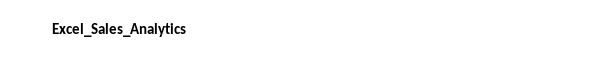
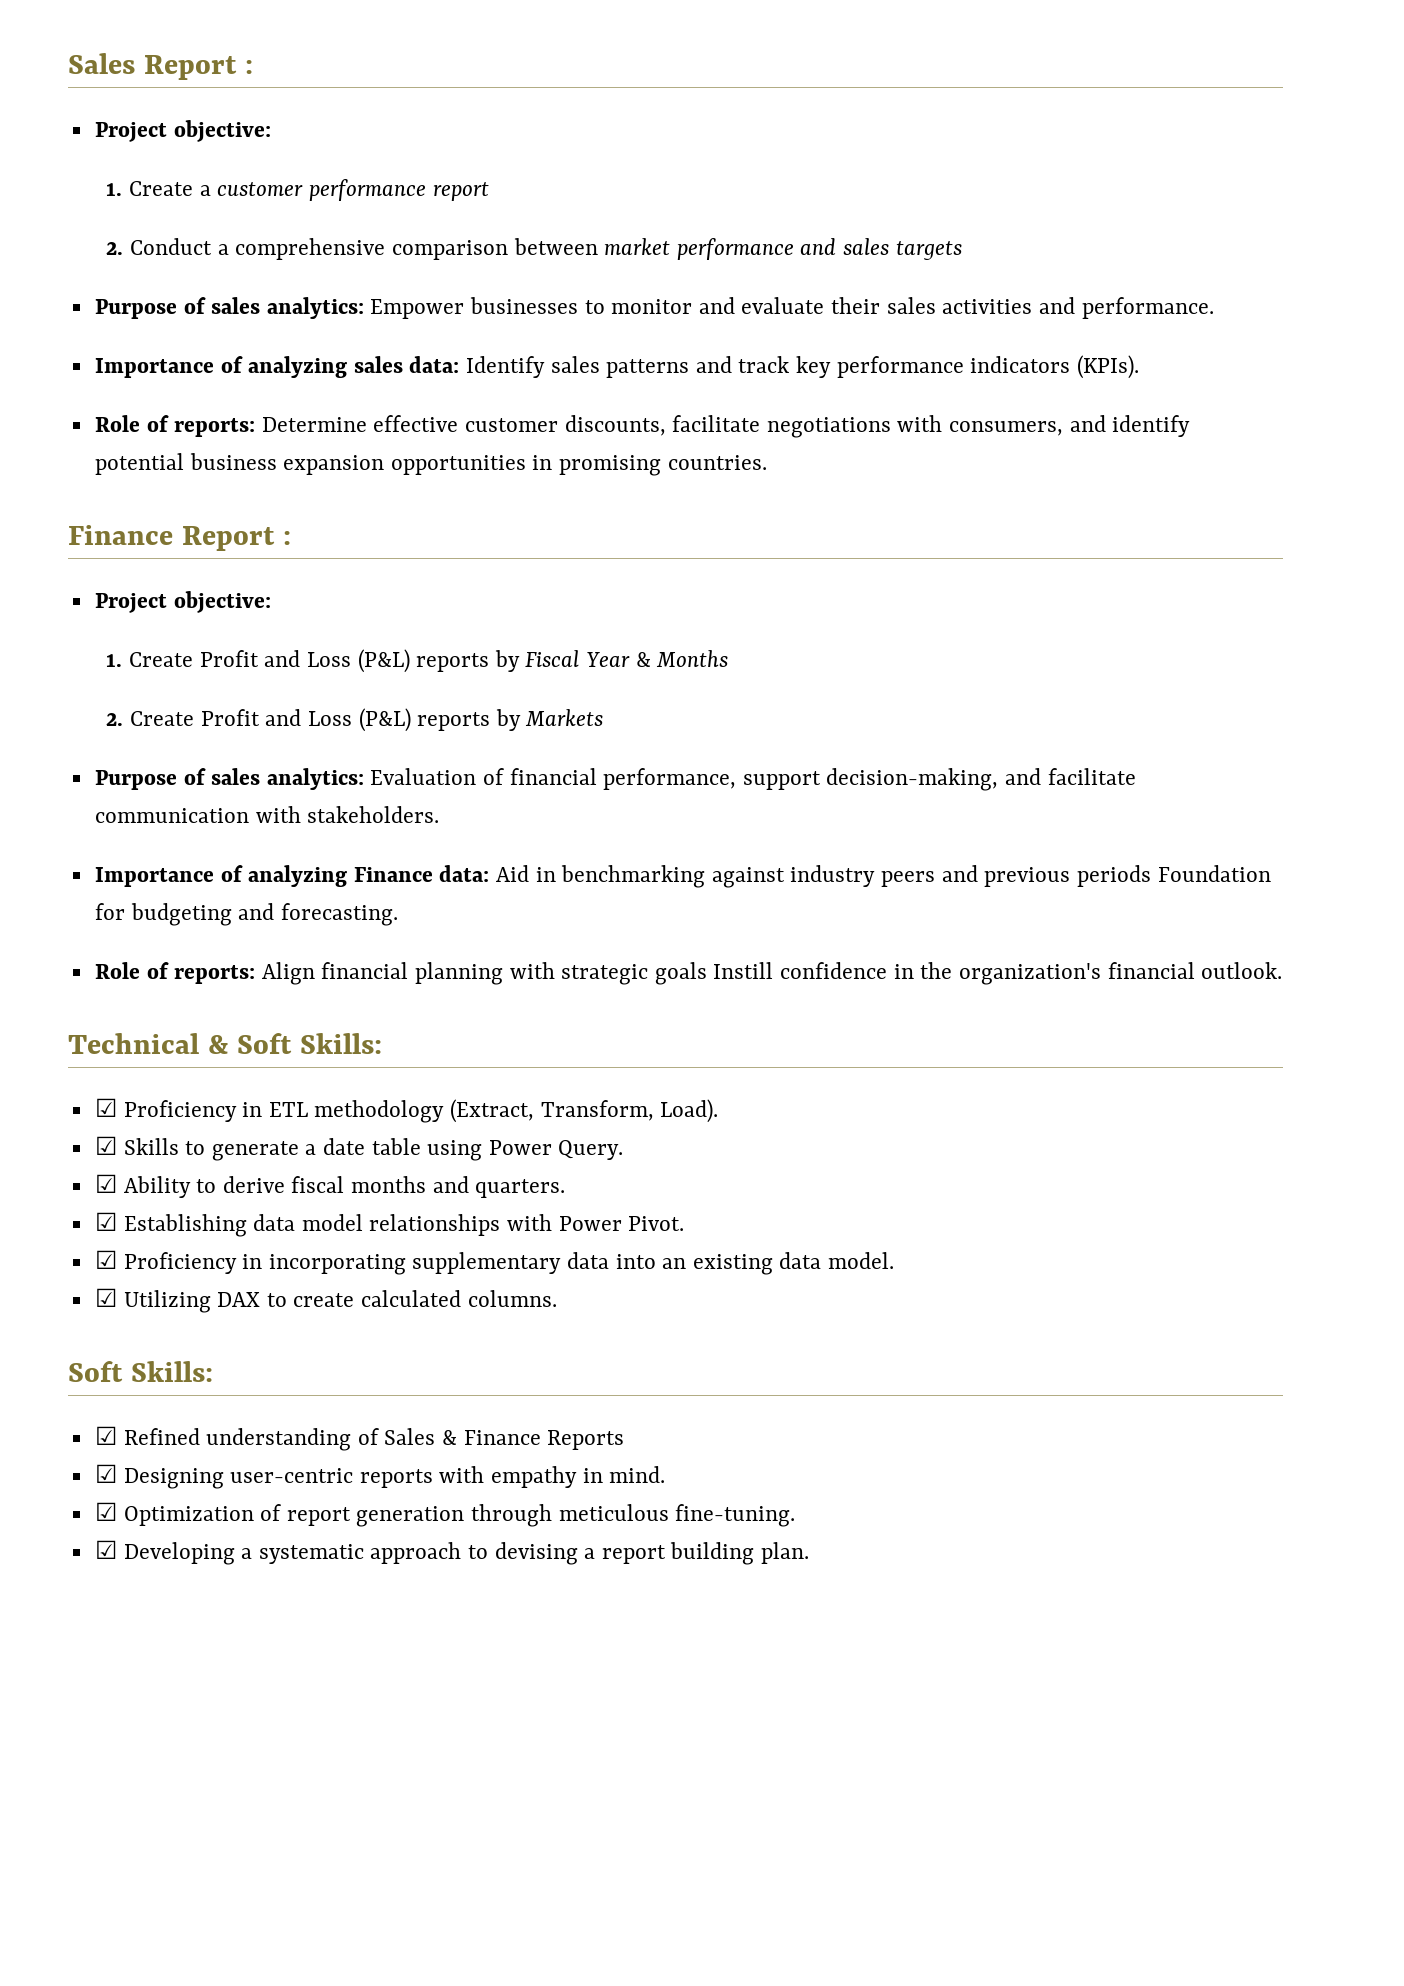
- Excel_Sales_Analytics
+ Sales Report :
+ Project objective:
+ 1. Create a customer performance report
+ 2. Conduct a comprehensive comparison between market performance and sales targets
+ Purpose of sales analytics: Empower businesses to monitor and evaluate their sales activities and performance.
+ Importance of analyzing sales data: Identify sales patterns and track key performance indicators (KPIs).
+ Role of reports: Determine effective customer discounts, facilitate negotiations with consumers, and identify potential business expansion opportunities in promising countries.
+ Finance Report :
+ Project objective:
+ 1. Create Profit and Loss (P&L) reports by Fiscal Year & Months
+ 2. Create Profit and Loss (P&L) reports by Markets
+ Purpose of sales analytics: Evaluation of financial performance, support decision-making, and facilitate communication with stakeholders.
+ Importance of analyzing Finance data: Aid in benchmarking against industry peers and previous periods Foundation for budgeting and forecasting.
+ Role of reports: Align financial planning with strategic goals Instill confidence in the organization's financial outlook.
+ Technical & Soft Skills:
+ ☑ Proficiency in ETL methodology (Extract, Transform, Load).
+ ☑ Skills to generate a date table using Power Query.
+ ☑ Ability to derive fiscal months and quarters.
+ ☑ Establishing data model relationships with Power Pivot.
+ ☑ Proficiency in incorporating supplementary data into an existing data model.
+ ☑ Utilizing DAX to create calculated columns.
+ Soft Skills:
+ ☑ Refined understanding of Sales & Finance Reports
+ ☑ Designing user-centric reports with empathy in mind.
+ ☑ Optimization of report generation through meticulous fine-tuning.
+ ☑ Developing a systematic approach to devising a report building plan.

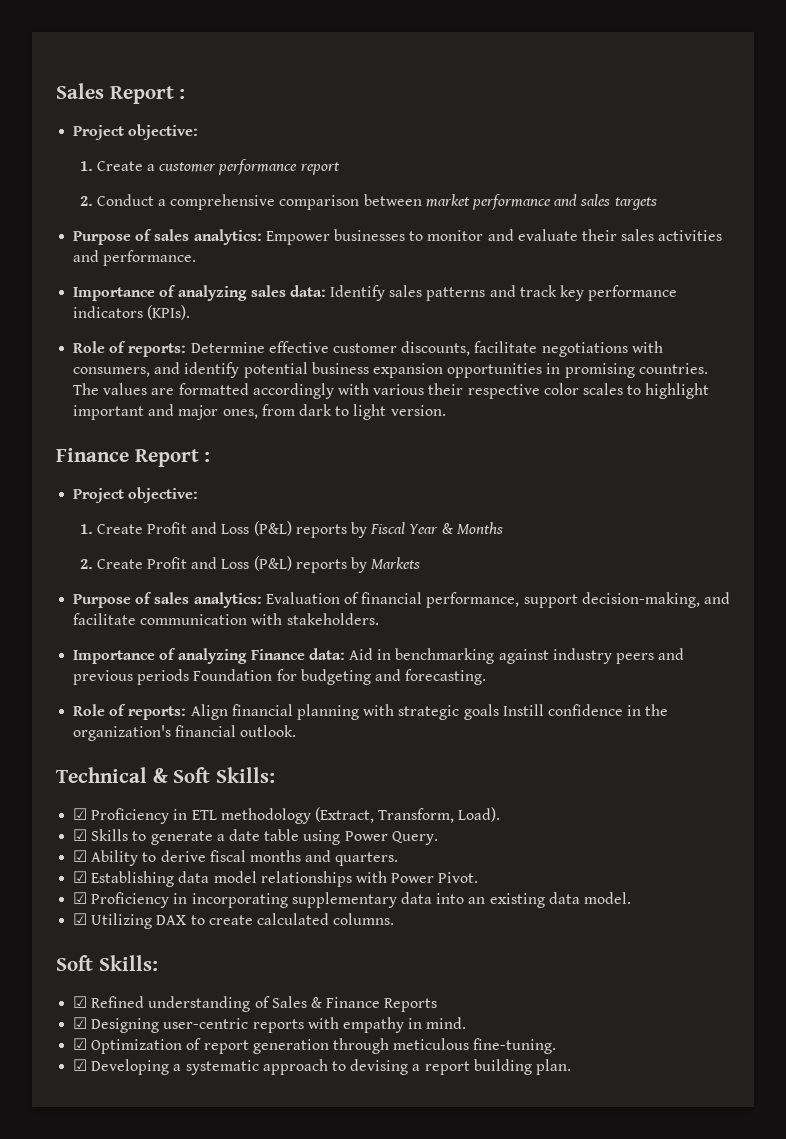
+ The values are formatted accordingly with various their respective color scales to highlight important and major ones, from dark to light version.

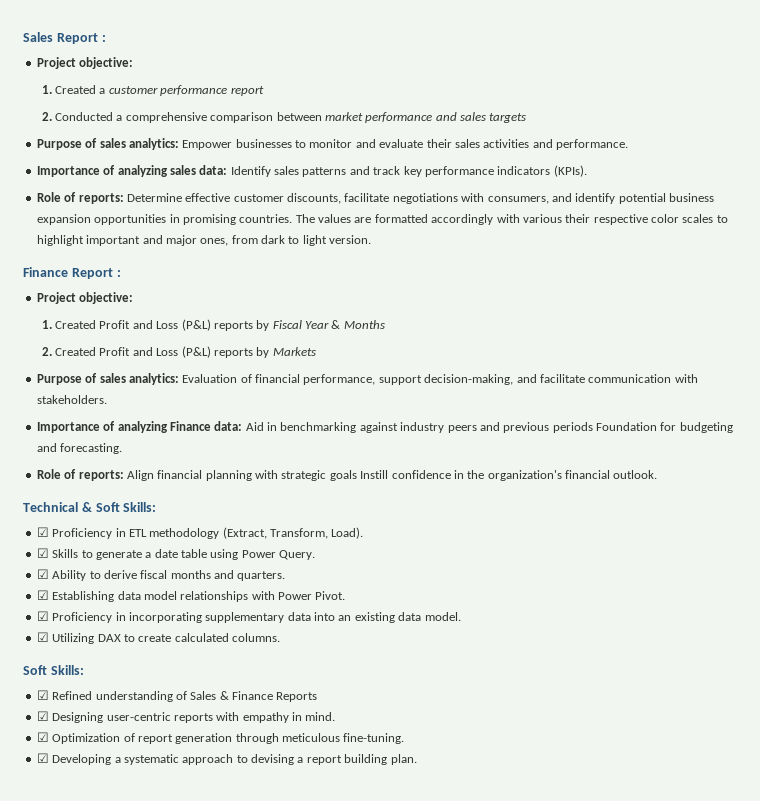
- 1. Create a customer performance report
+ 1. Created a customer performance report
- 2. Conduct a comprehensive comparison between market performance and sales targets
+ 2. Conducted a comprehensive comparison between market performance and sales targets
- 1. Create Profit and Loss (P&L) reports by Fiscal Year & Months
+ 1. Created Profit and Loss (P&L) reports by Fiscal Year & Months
- 2. Create Profit and Loss (P&L) reports by Markets
+ 2. Created Profit and Loss (P&L) reports by Markets

